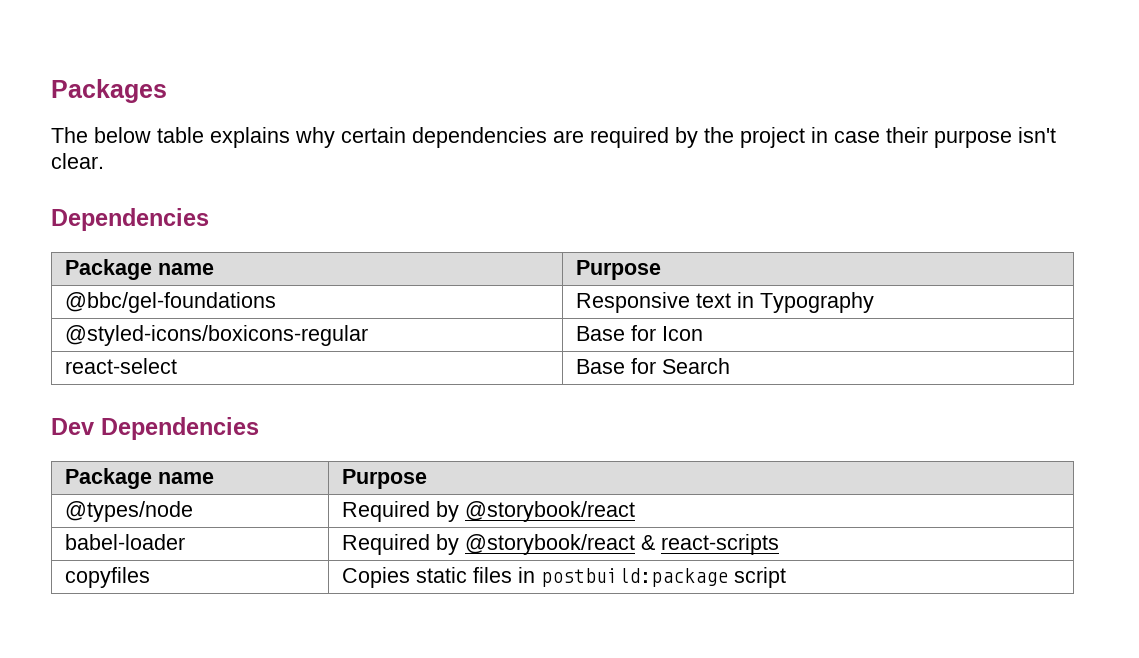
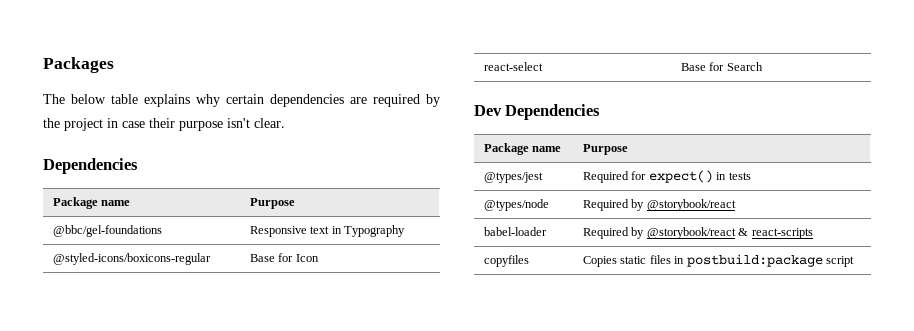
+ @types/jest | Required for expect() in tests

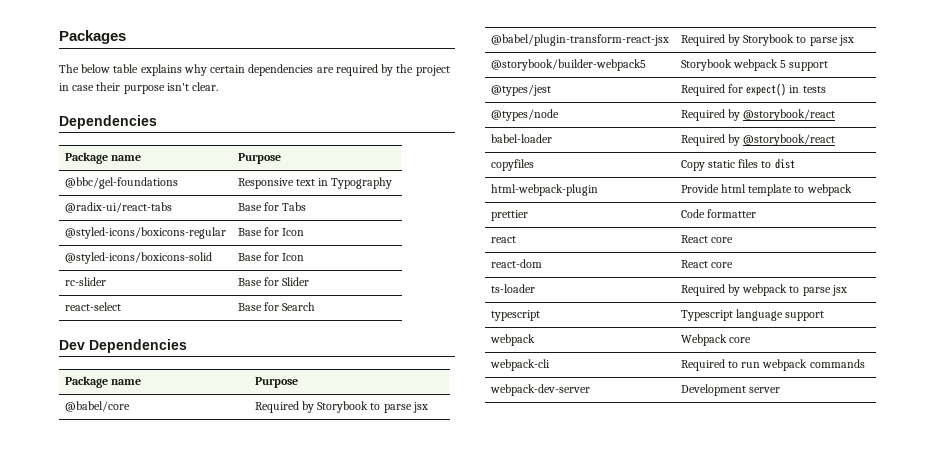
+ @radix-ui/react-tabs | Base for Tabs
+ @styled-icons/boxicons-solid | Base for Icon
+ rc-slider | Base for Slider
+ @babel/core | Required by Storybook to parse jsx
+ @babel/plugin-transform-react-jsx | Required by Storybook to parse jsx
+ @storybook/builder-webpack5 | Storybook webpack 5 support
- babel-loader | Required by @storybook/react & react-scripts
+ babel-loader | Required by @storybook/react
- copyfiles | Copies static files in postbuild:package script
+ copyfiles | Copy static files to dist
+ html-webpack-plugin | Provide html template to webpack
+ prettier | Code formatter
+ react | React core
+ react-dom | React core
+ ts-loader | Required by webpack to parse jsx
+ typescript | Typescript language support
+ webpack | Webpack core
+ webpack-cli | Required to run webpack commands
+ webpack-dev-server | Development server

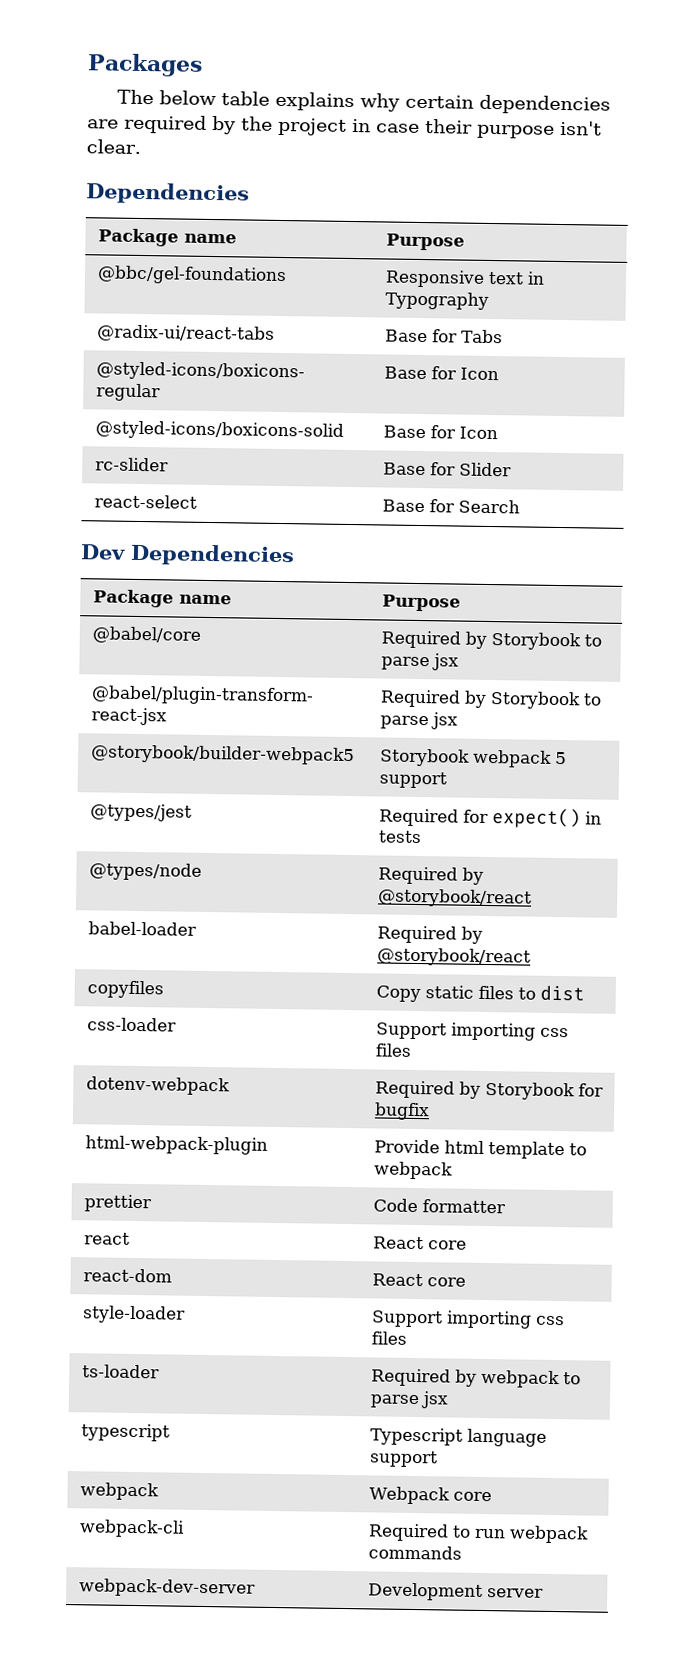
+ css-loader | Support importing css files
+ dotenv-webpack | Required by Storybook for bugfix
+ style-loader | Support importing css files

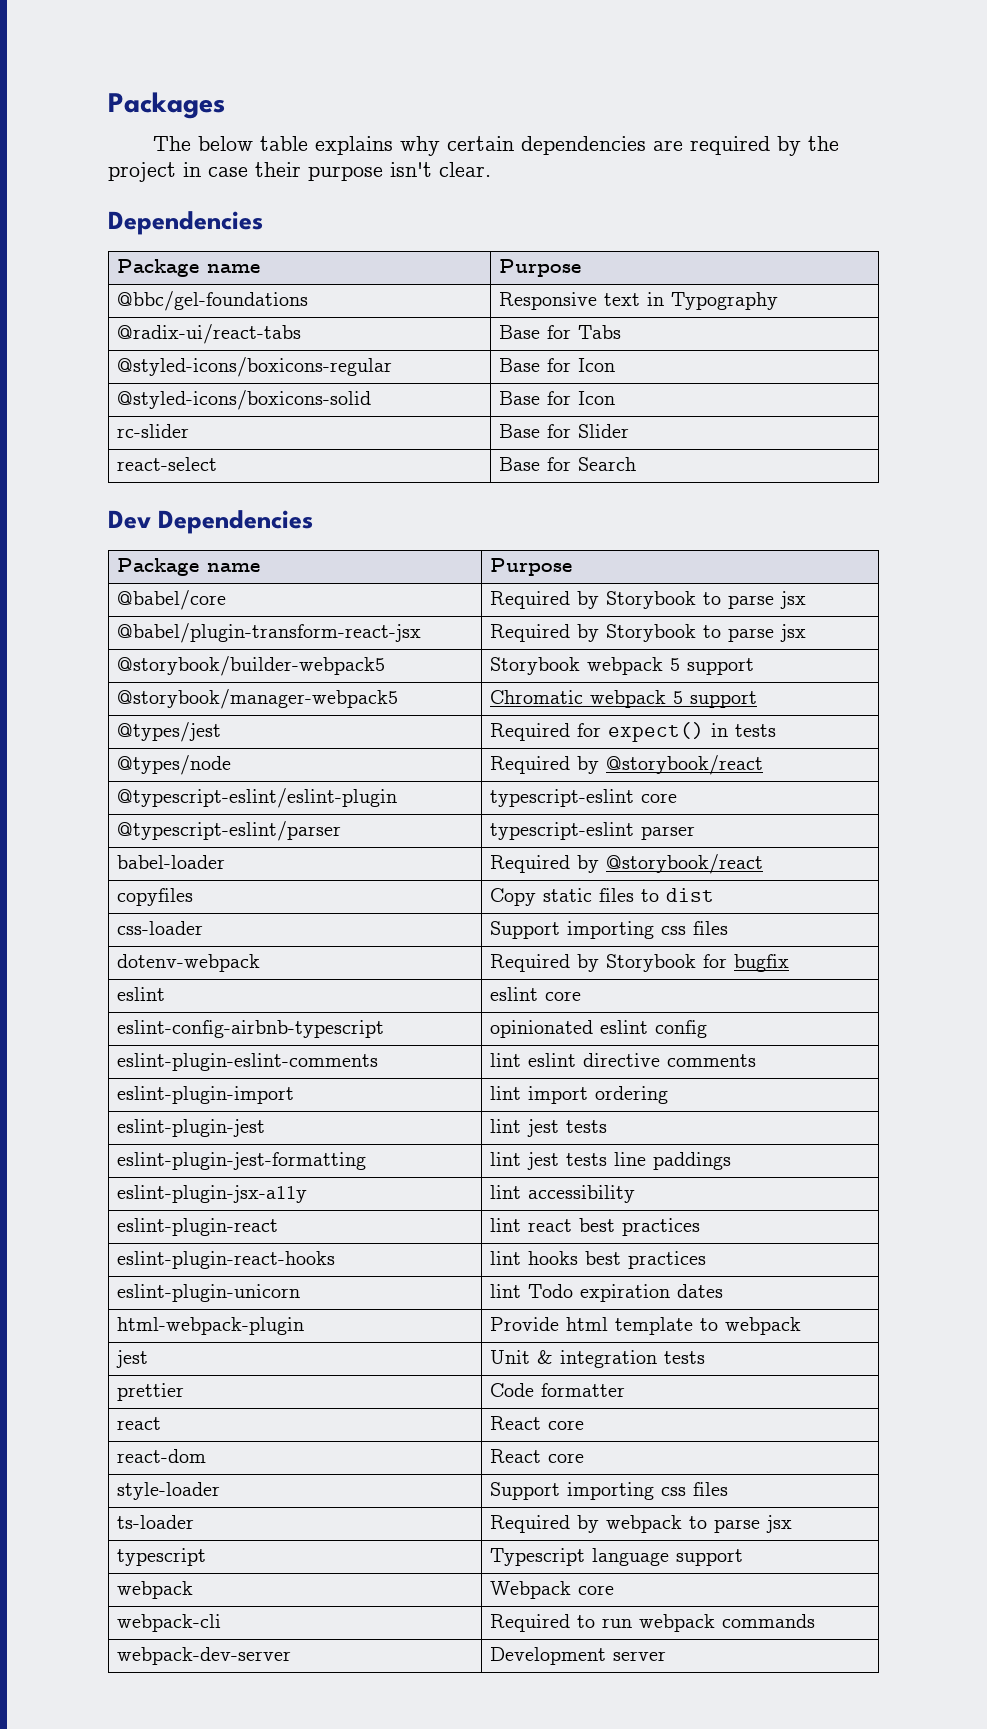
+ @storybook/manager-webpack5 | Chromatic webpack 5 support
+ @typescript-eslint/eslint-plugin | typescript-eslint core
+ @typescript-eslint/parser | typescript-eslint parser
+ eslint | eslint core
+ eslint-config-airbnb-typescript | opinionated eslint config
+ eslint-plugin-eslint-comments | lint eslint directive comments
+ eslint-plugin-import | lint import ordering
+ eslint-plugin-jest | lint jest tests
+ eslint-plugin-jest-formatting | lint jest tests line paddings
+ eslint-plugin-jsx-a11y | lint accessibility
+ eslint-plugin-react | lint react best practices
+ eslint-plugin-react-hooks | lint hooks best practices
+ eslint-plugin-unicorn | lint Todo expiration dates
+ jest | Unit & integration tests

